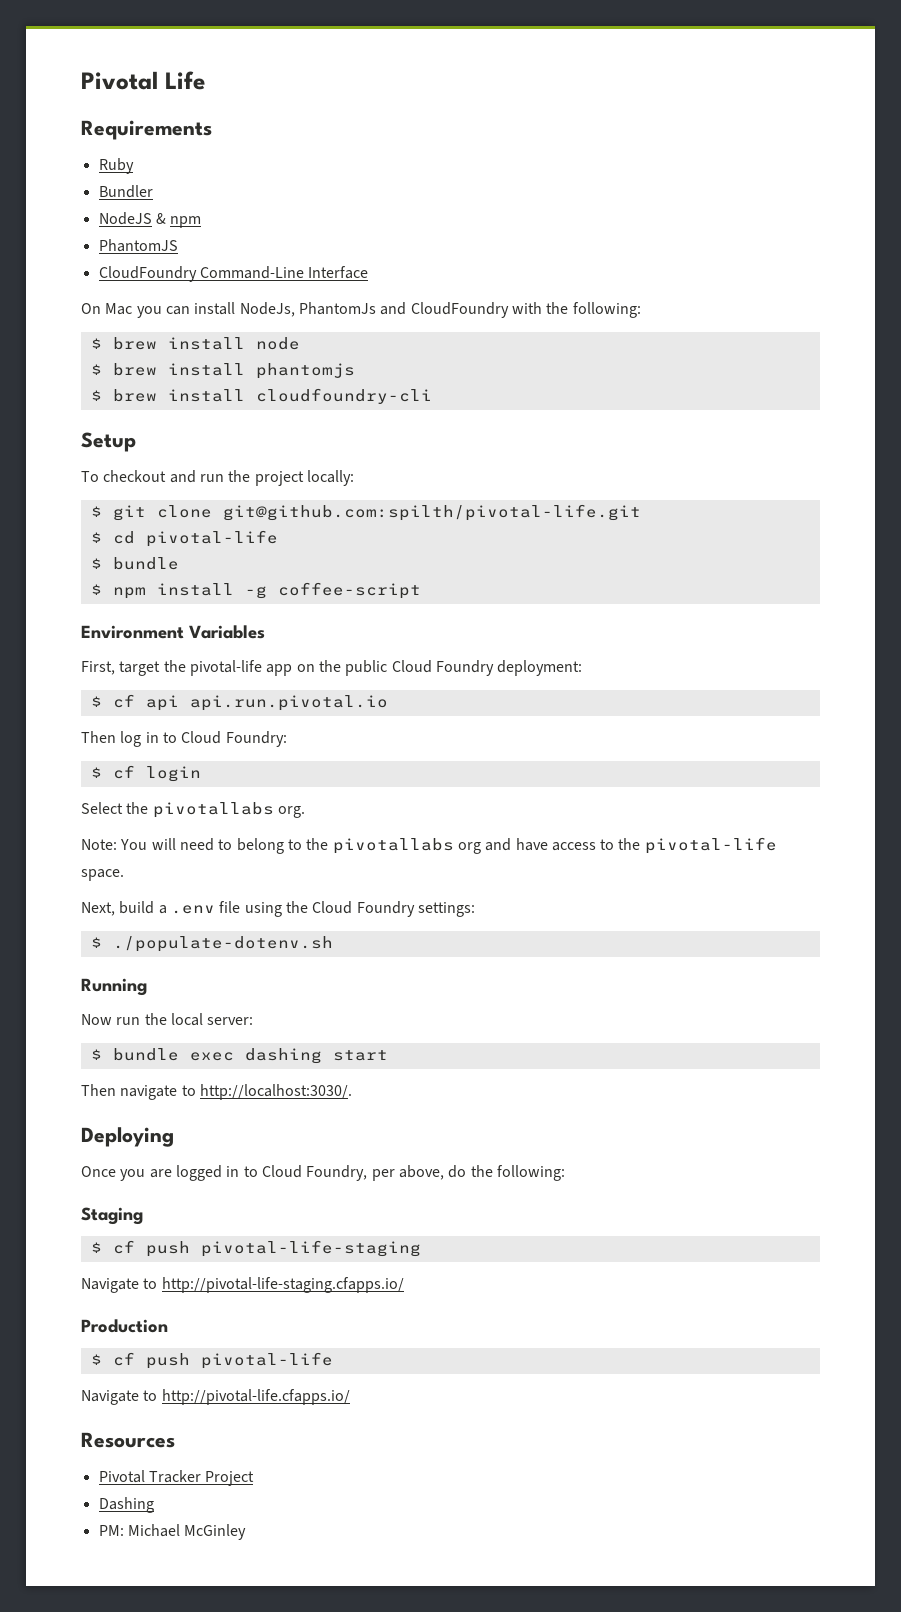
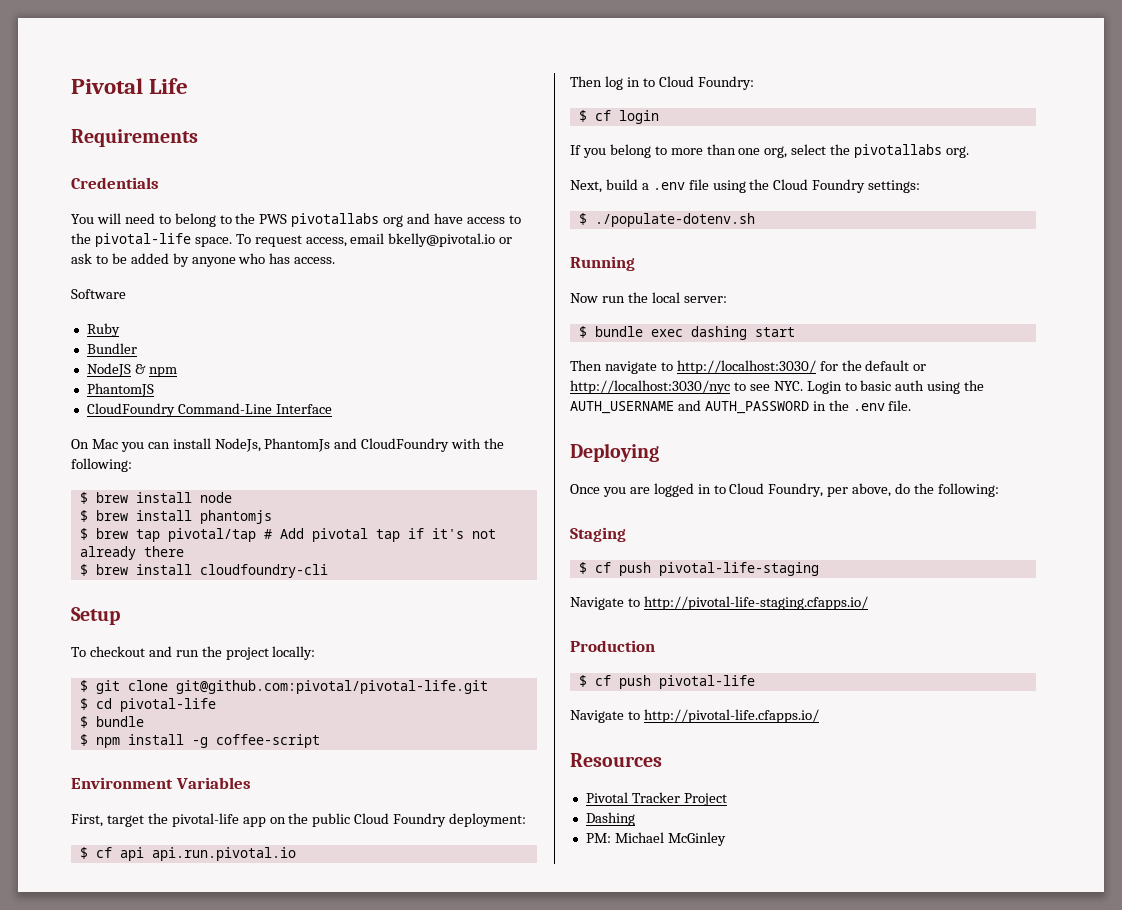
+ Credentials
+ You will need to belong to the PWS pivotallabs org and have access to the pivotal-life space. To request access, email bkelly@pivotal.io or ask to be added by anyone who has access.
+ Software
+ $ brew tap pivotal/tap # Add pivotal tap if it's not already there
- $ git clone git@github.com:spilth/pivotal-life.git
+ $ git clone git@github.com:pivotal/pivotal-life.git
- Select the pivotallabs org.
- Note: You will need to belong to the pivotallabs org and have access to the pivotal-life space.
+ If you belong to more than one org, select the pivotallabs org.
- Then navigate to http://localhost:3030/.
+ Then navigate to http://localhost:3030/ for the default or http://localhost:3030/nyc to see NYC. Login to basic auth using the AUTH_USERNAME and AUTH_PASSWORD in the .env file.

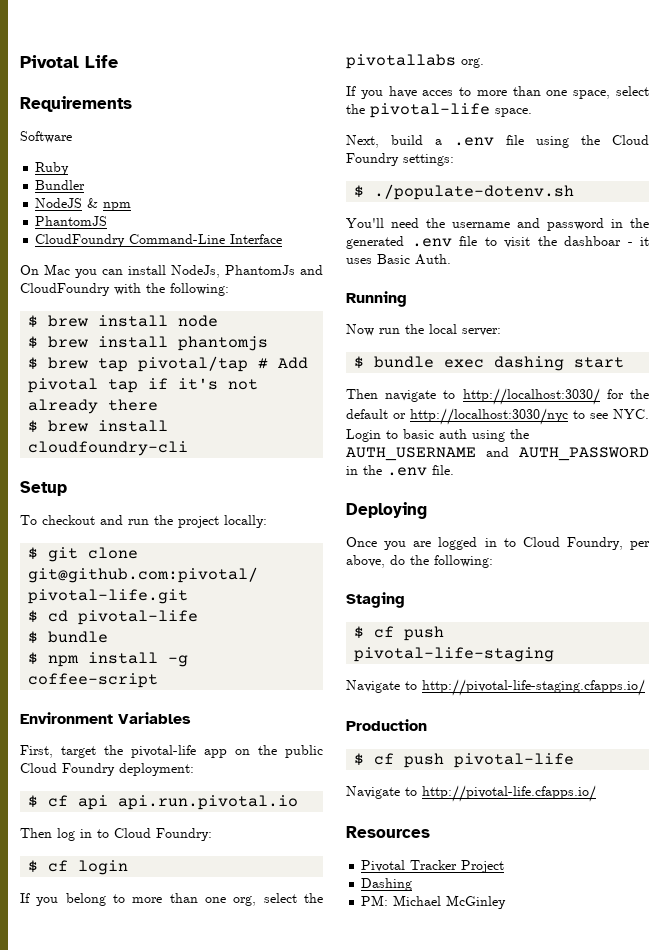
- Credentials
- You will need to belong to the PWS pivotallabs org and have access to the pivotal-life space. To request access, email bkelly@pivotal.io or ask to be added by anyone who has access.
+ If you have acces to more than one space, select the pivotal-life space.
+ You'll need the username and password in the generated .env file to visit the dashboar - it uses Basic Auth.

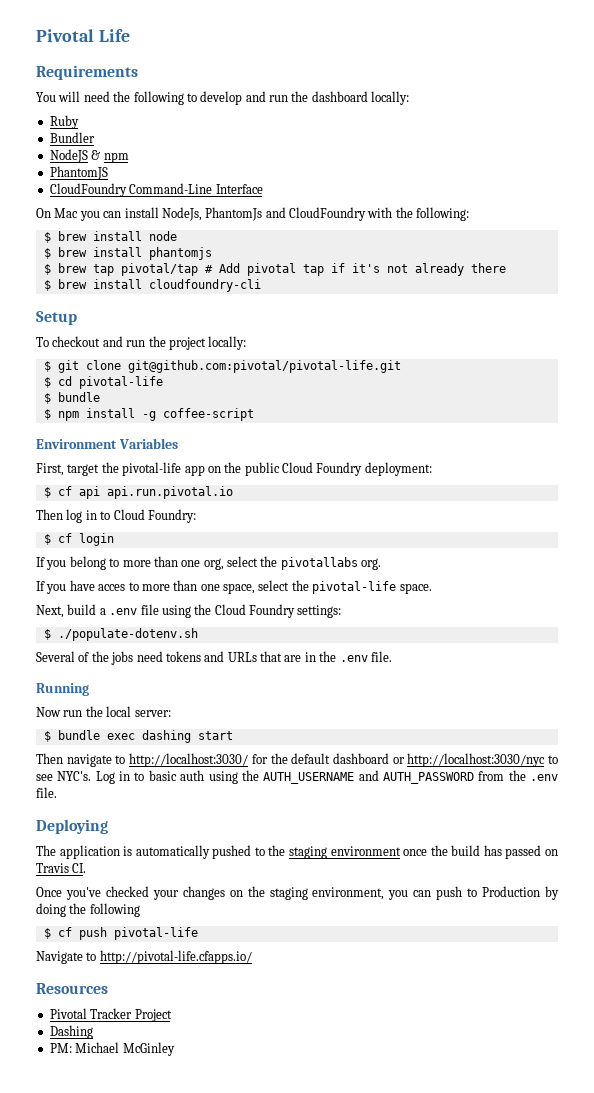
- Software
+ You will need the following to develop and run the dashboard locally:
- You'll need the username and password in the generated .env file to visit the dashboar - it uses Basic Auth.
+ Several of the jobs need tokens and URLs that are in the .env file.
- Then navigate to http://localhost:3030/ for the default or http://localhost:3030/nyc to see NYC. Login to basic auth using the AUTH_USERNAME and AUTH_PASSWORD in the .env file.
+ Then navigate to http://localhost:3030/ for the default dashboard or http://localhost:3030/nyc to see NYC's. Log in to basic auth using the AUTH_USERNAME and AUTH_PASSWORD from the .env file.
- Once you are logged in to Cloud Foundry, per above, do the following:
- Staging
- $ cf push pivotal-life-staging
- Navigate to http://pivotal-life-staging.cfapps.io/
- Production
+ The application is automatically pushed to the staging environment once the build has passed on Travis CI.
+ Once you've checked your changes on the staging environment, you can push to Production by doing the following

